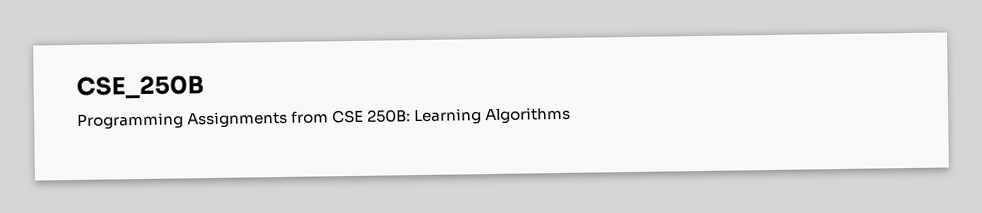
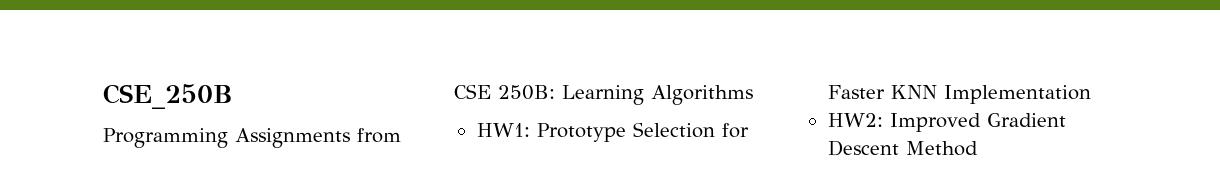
+ HW1: Prototype Selection for Faster KNN Implementation
+ HW2: Improved Gradient Descent Method

